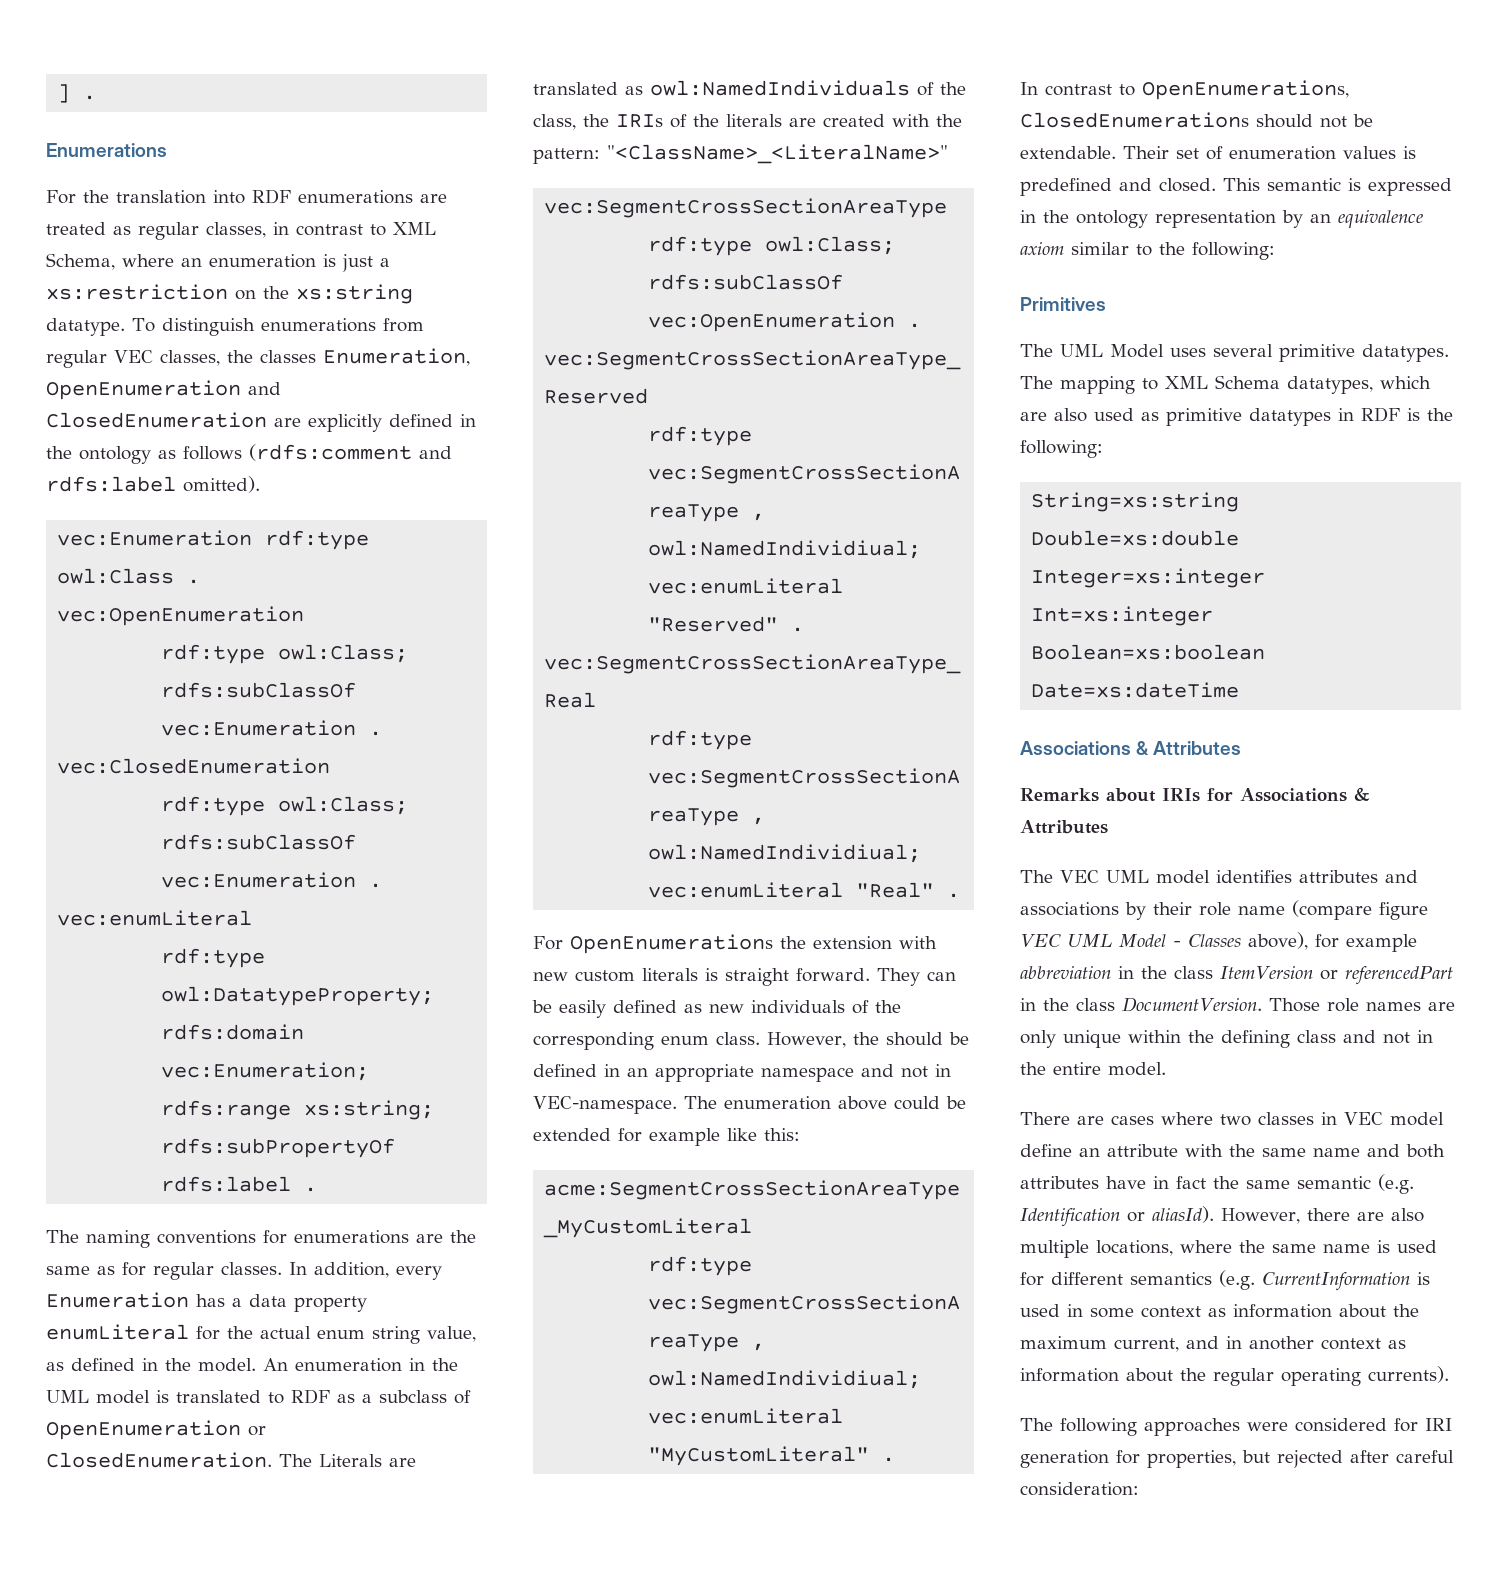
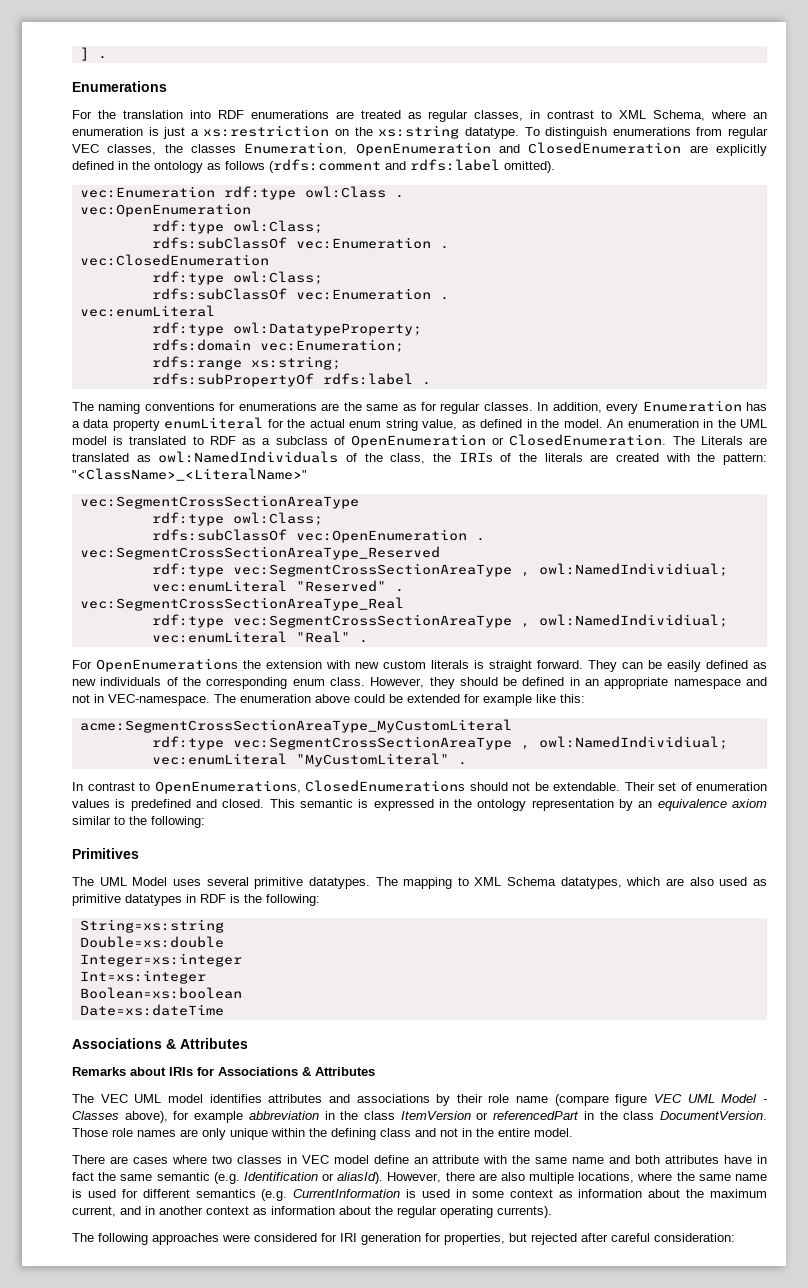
- However, the should be defined in an appropriate namespace and not in VEC-namespace.
+ However, they should be defined in an appropriate namespace and not in VEC-namespace.

